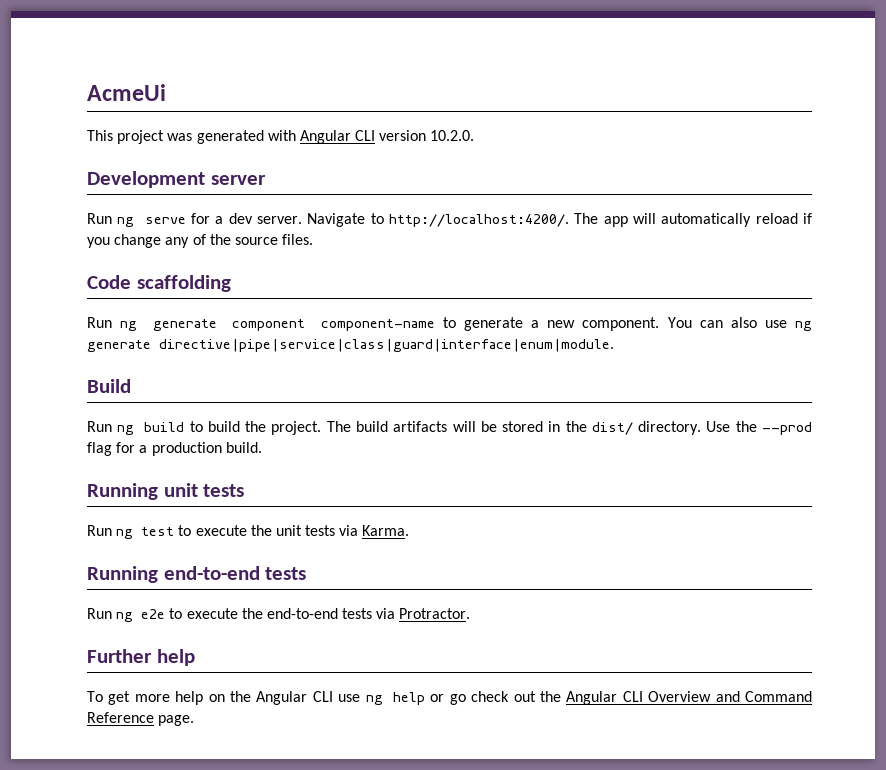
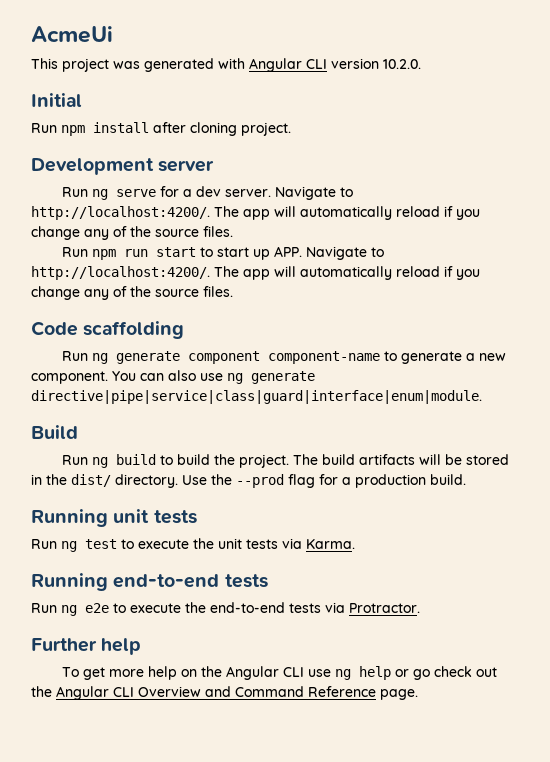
+ Initial
+ Run npm install after cloning project.
+ Run npm run start to start up APP. Navigate to http://localhost:4200/. The app will automatically reload if you change any of the source files.

